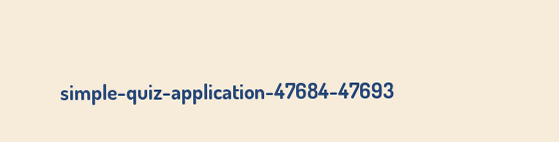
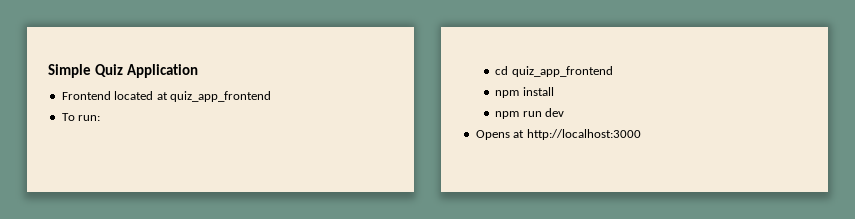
- simple-quiz-application-47684-47693
+ Simple Quiz Application
+ Frontend located at quiz_app_frontend
+ To run:
+ cd quiz_app_frontend
+ npm install
+ npm run dev
+ Opens at http://localhost:3000

